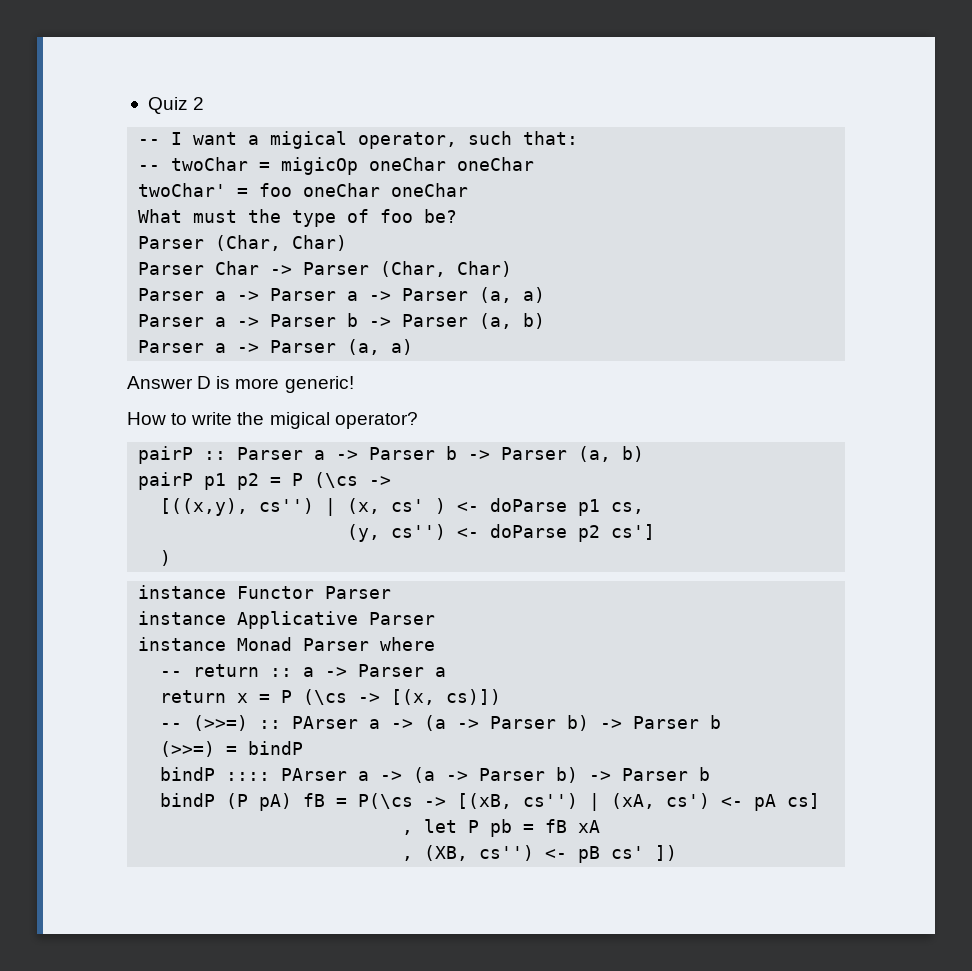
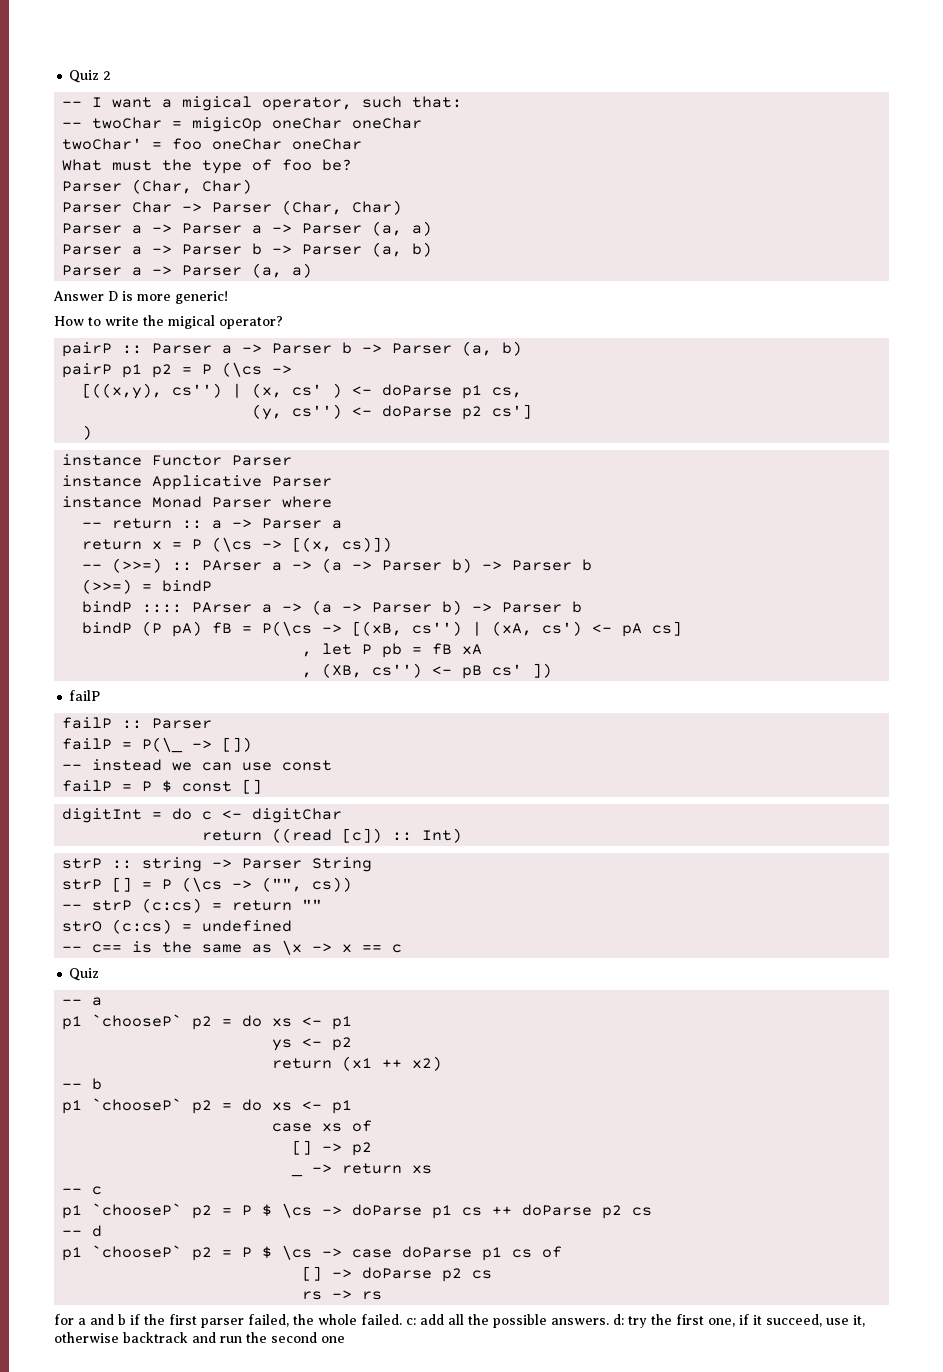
  , (XB, cs'') <- pB cs' ])
+ failP
+ failP :: Parser
+ failP = P(\_ -> [])
+ -- instead we can use const
+ failP = P $ const []
+ digitInt = do c <- digitChar
+ return ((read [c]) :: Int)
+ strP :: string -> Parser String
+ strP [] = P (\cs -> ("", cs))
+ -- strP (c:cs) = return ""
+ strO (c:cs) = undefined
+ -- c== is the same as \x -> x == c
+ Quiz
+ -- a
+ p1 `chooseP` p2 = do xs <- p1
+ ys <- p2
+ return (x1 ++ x2)
+ -- b
+ p1 `chooseP` p2 = do xs <- p1
+ case xs of
+ [] -> p2
+ _ -> return xs
+ -- c
+ p1 `chooseP` p2 = P $ \cs -> doParse p1 cs ++ doParse p2 cs
+ -- d
+ p1 `chooseP` p2 = P $ \cs -> case doParse p1 cs of
+ [] -> doParse p2 cs
+ rs -> rs
+ for a and b if the first parser failed, the whole failed. c: add all the possible answers. d: try the first one, if it succeed, use it, otherwise backtrack and run the second one

